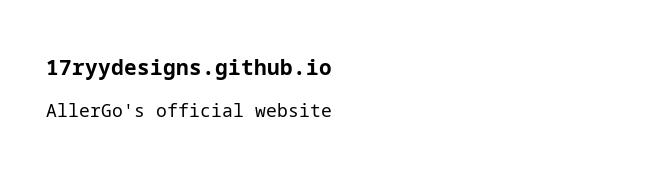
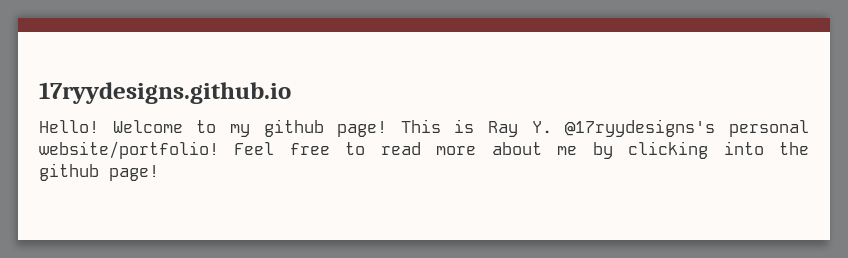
- AllerGo's official website
+ Hello! Welcome to my github page! This is Ray Y. @17ryydesigns's personal website/portfolio! Feel free to read more about me by clicking into the github page!

